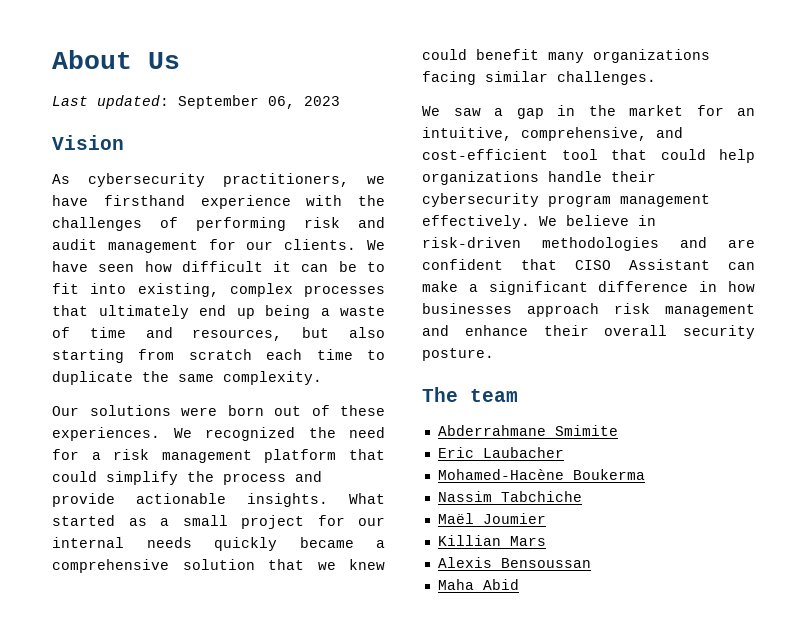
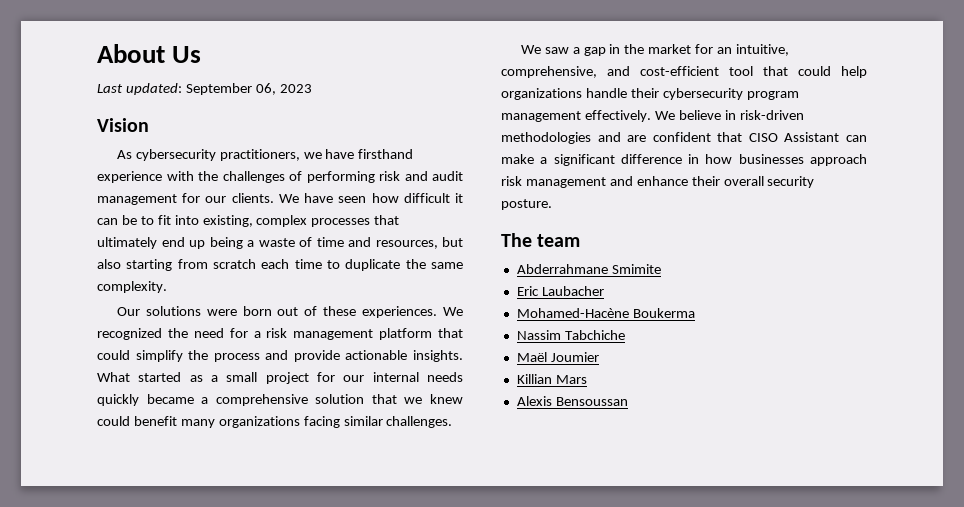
- Maha Abid

